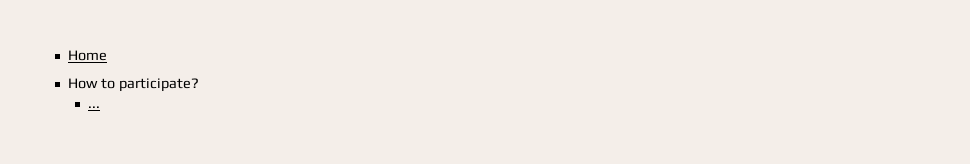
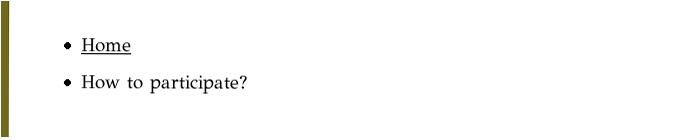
- ...

